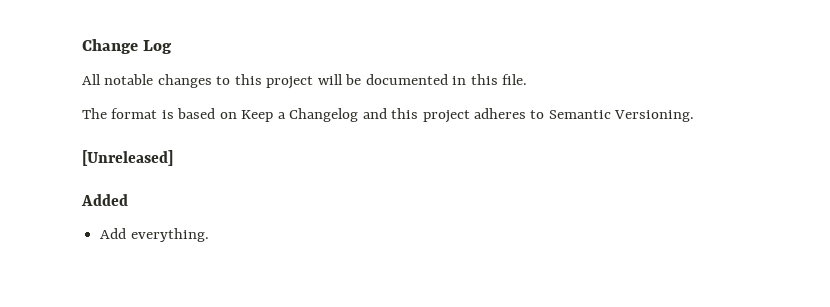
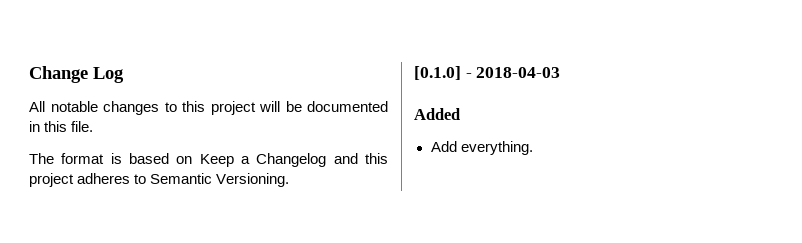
- [Unreleased]
+ [0.1.0] - 2018-04-03

